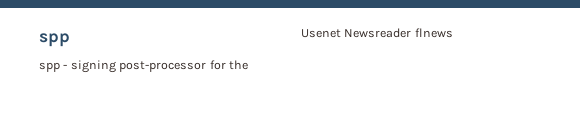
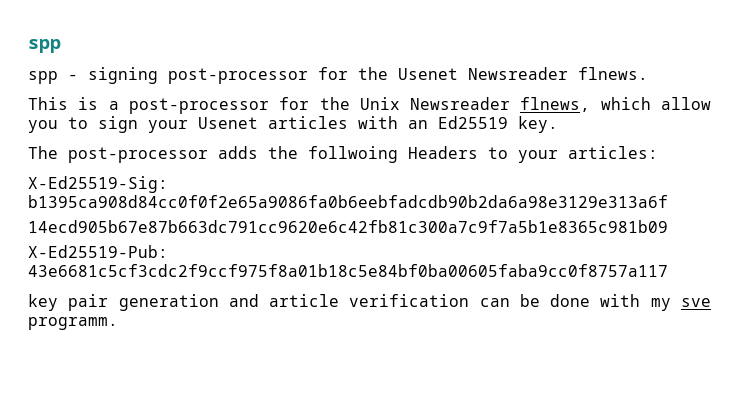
- spp - signing post-processor for the Usenet Newsreader flnews
+ spp - signing post-processor for the Usenet Newsreader flnews.
+ This is a post-processor for the Unix Newsreader flnews, which allow you to sign your Usenet articles with an Ed25519 key.
+ The post-processor adds the follwoing Headers to your articles:
+ X-Ed25519-Sig: b1395ca908d84cc0f0f2e65a9086fa0b6eebfadcdb90b2da6a98e3129e313a6f
+ 14ecd905b67e87b663dc791cc9620e6c42fb81c300a7c9f7a5b1e8365c981b09
+ X-Ed25519-Pub: 43e6681c5cf3cdc2f9ccf975f8a01b18c5e84bf0ba00605faba9cc0f8757a117
+ key pair generation and article verification can be done with my sve programm.

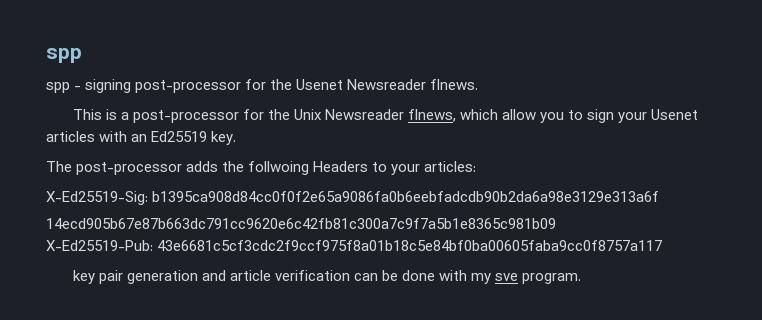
- key pair generation and article verification can be done with my sve programm.
+ key pair generation and article verification can be done with my sve program.

